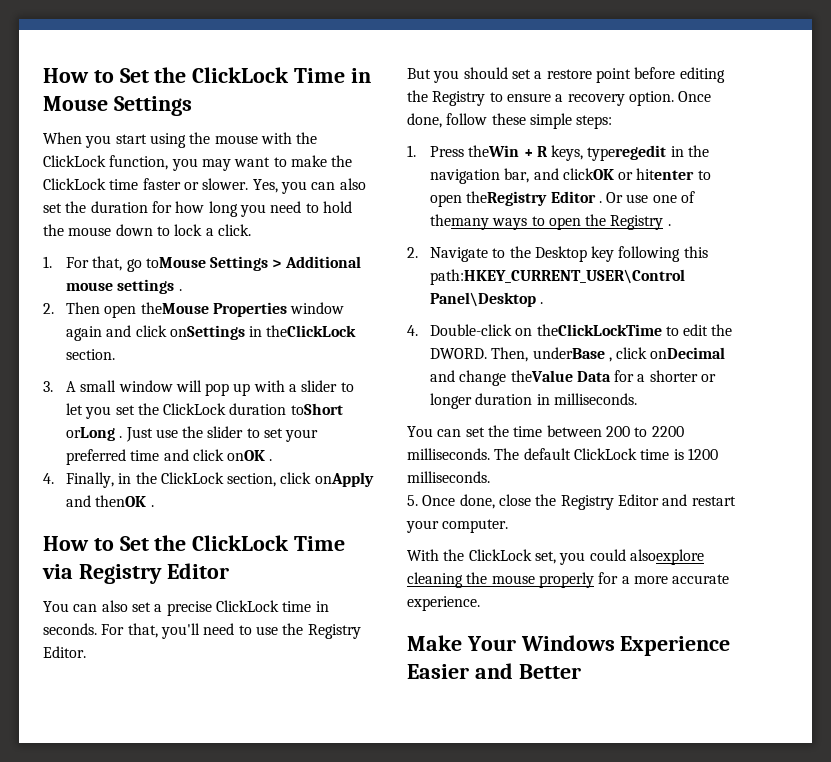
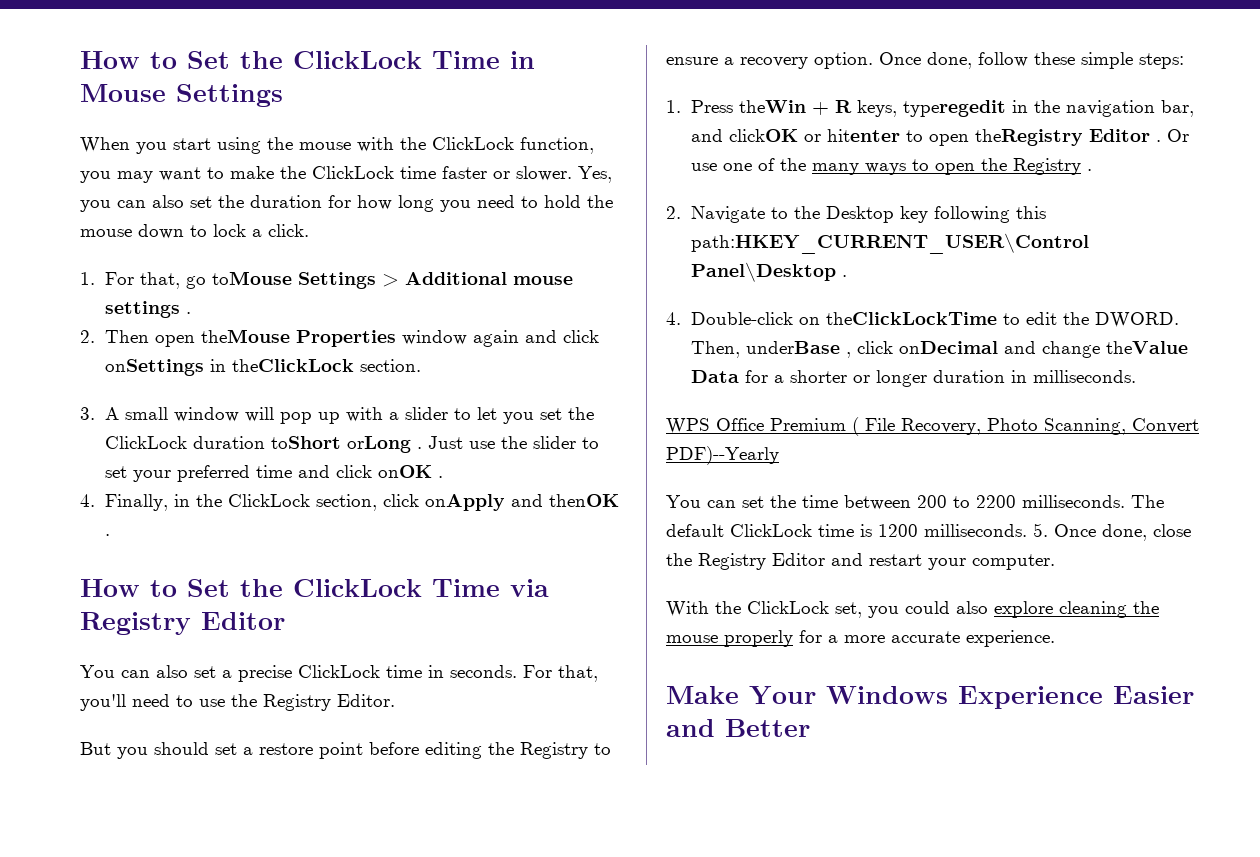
- Or use one of themany ways to open the Registry .
+ Or use one of the many ways to open the Registry .
+ WPS Office Premium ( File Recovery, Photo Scanning, Convert PDF)--Yearly
- The default ClickLock time is 1200 milliseconds.
- 5. Once done, close the Registry Editor and restart your computer.
+ The default ClickLock time is 1200 milliseconds. 5. Once done, close the Registry Editor and restart your computer.
- With the ClickLock set, you could alsoexplore cleaning the mouse properly for a more accurate experience.
+ With the ClickLock set, you could also explore cleaning the mouse properly for a more accurate experience.

